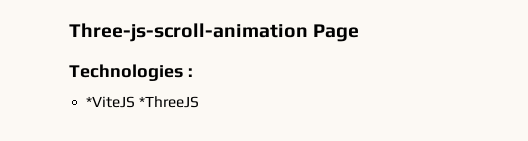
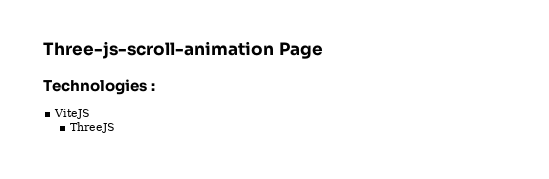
- *ViteJS *ThreeJS
+ ViteJS
+ ThreeJS

